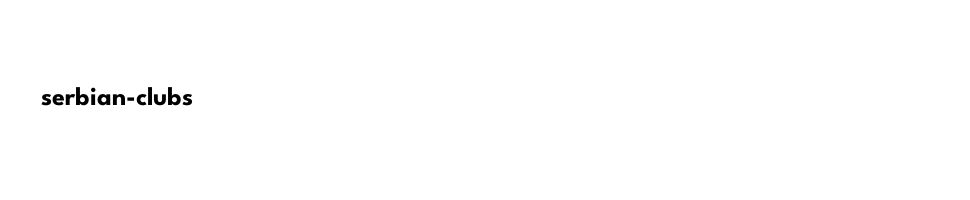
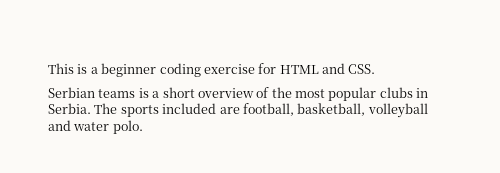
- serbian-clubs
+ This is a beginner coding exercise for HTML and CSS.
+ Serbian teams is a short overview of the most popular clubs in Serbia. The sports included are football, basketball, volleyball and water polo.

